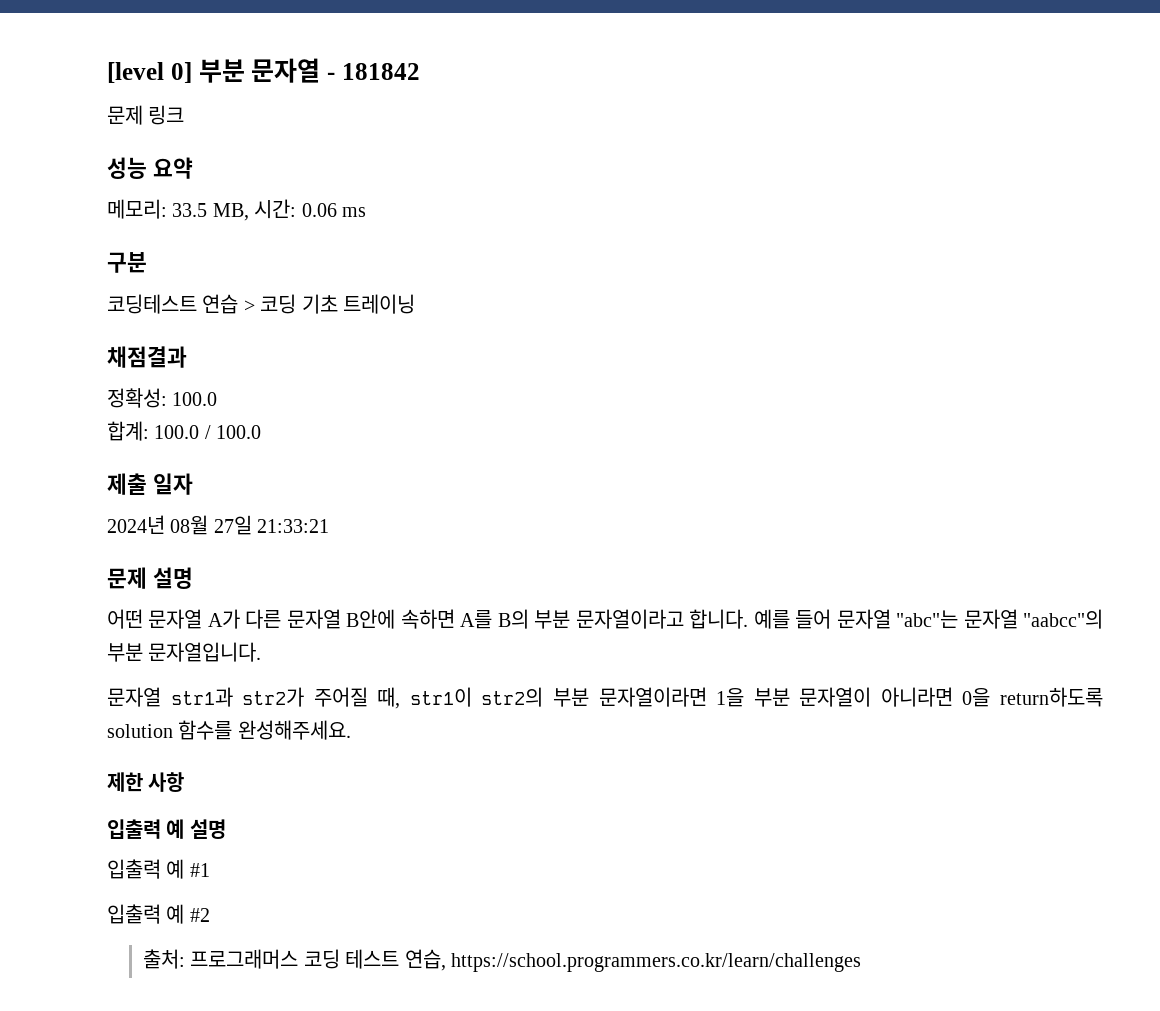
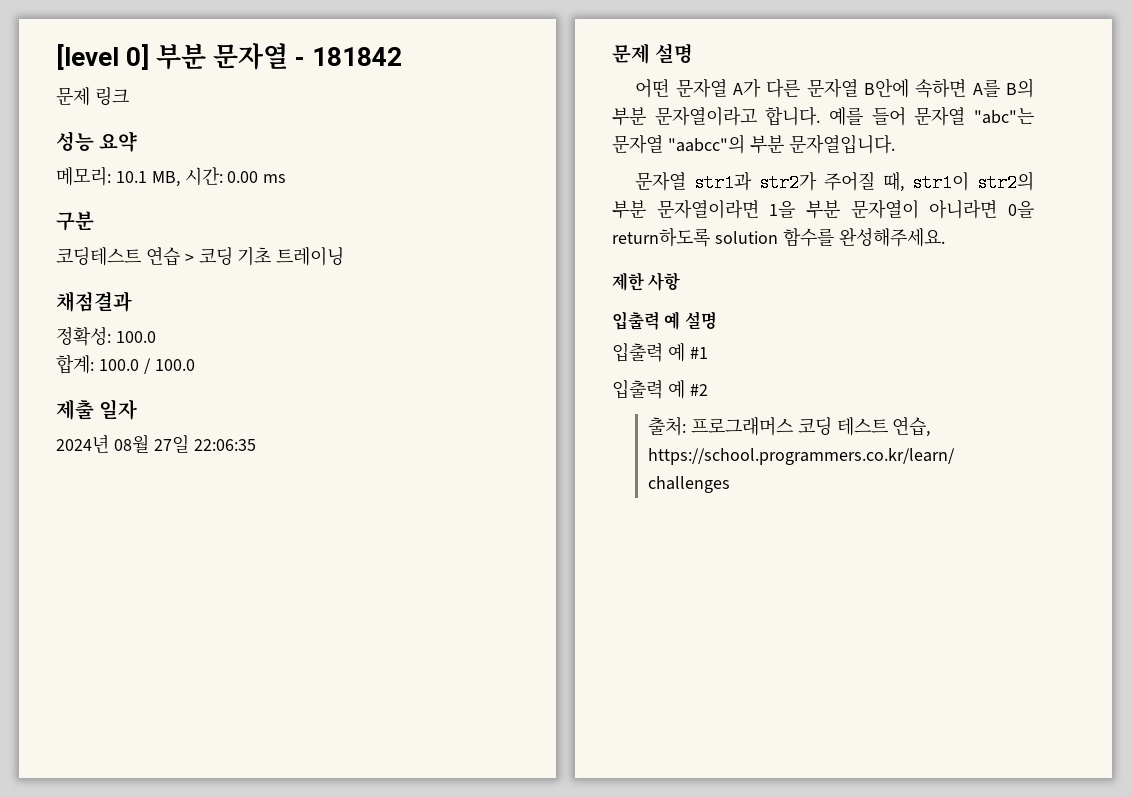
- 메모리: 33.5 MB, 시간: 0.06 ms
+ 메모리: 10.1 MB, 시간: 0.00 ms
- 2024년 08월 27일 21:33:21
+ 2024년 08월 27일 22:06:35

